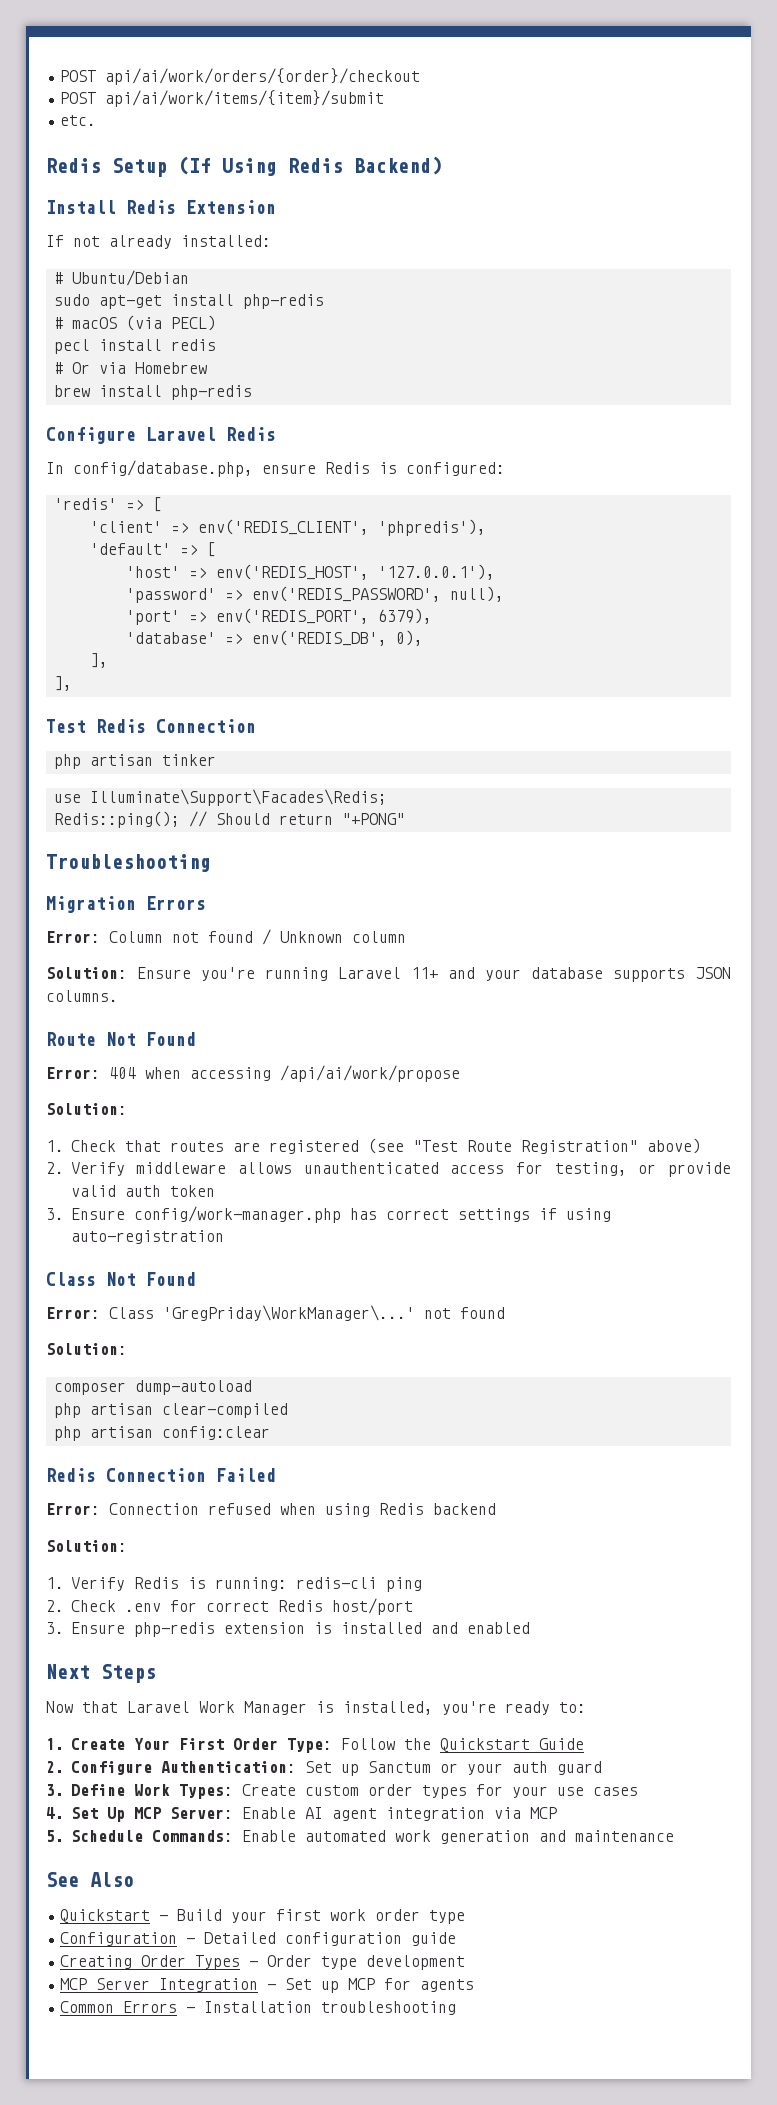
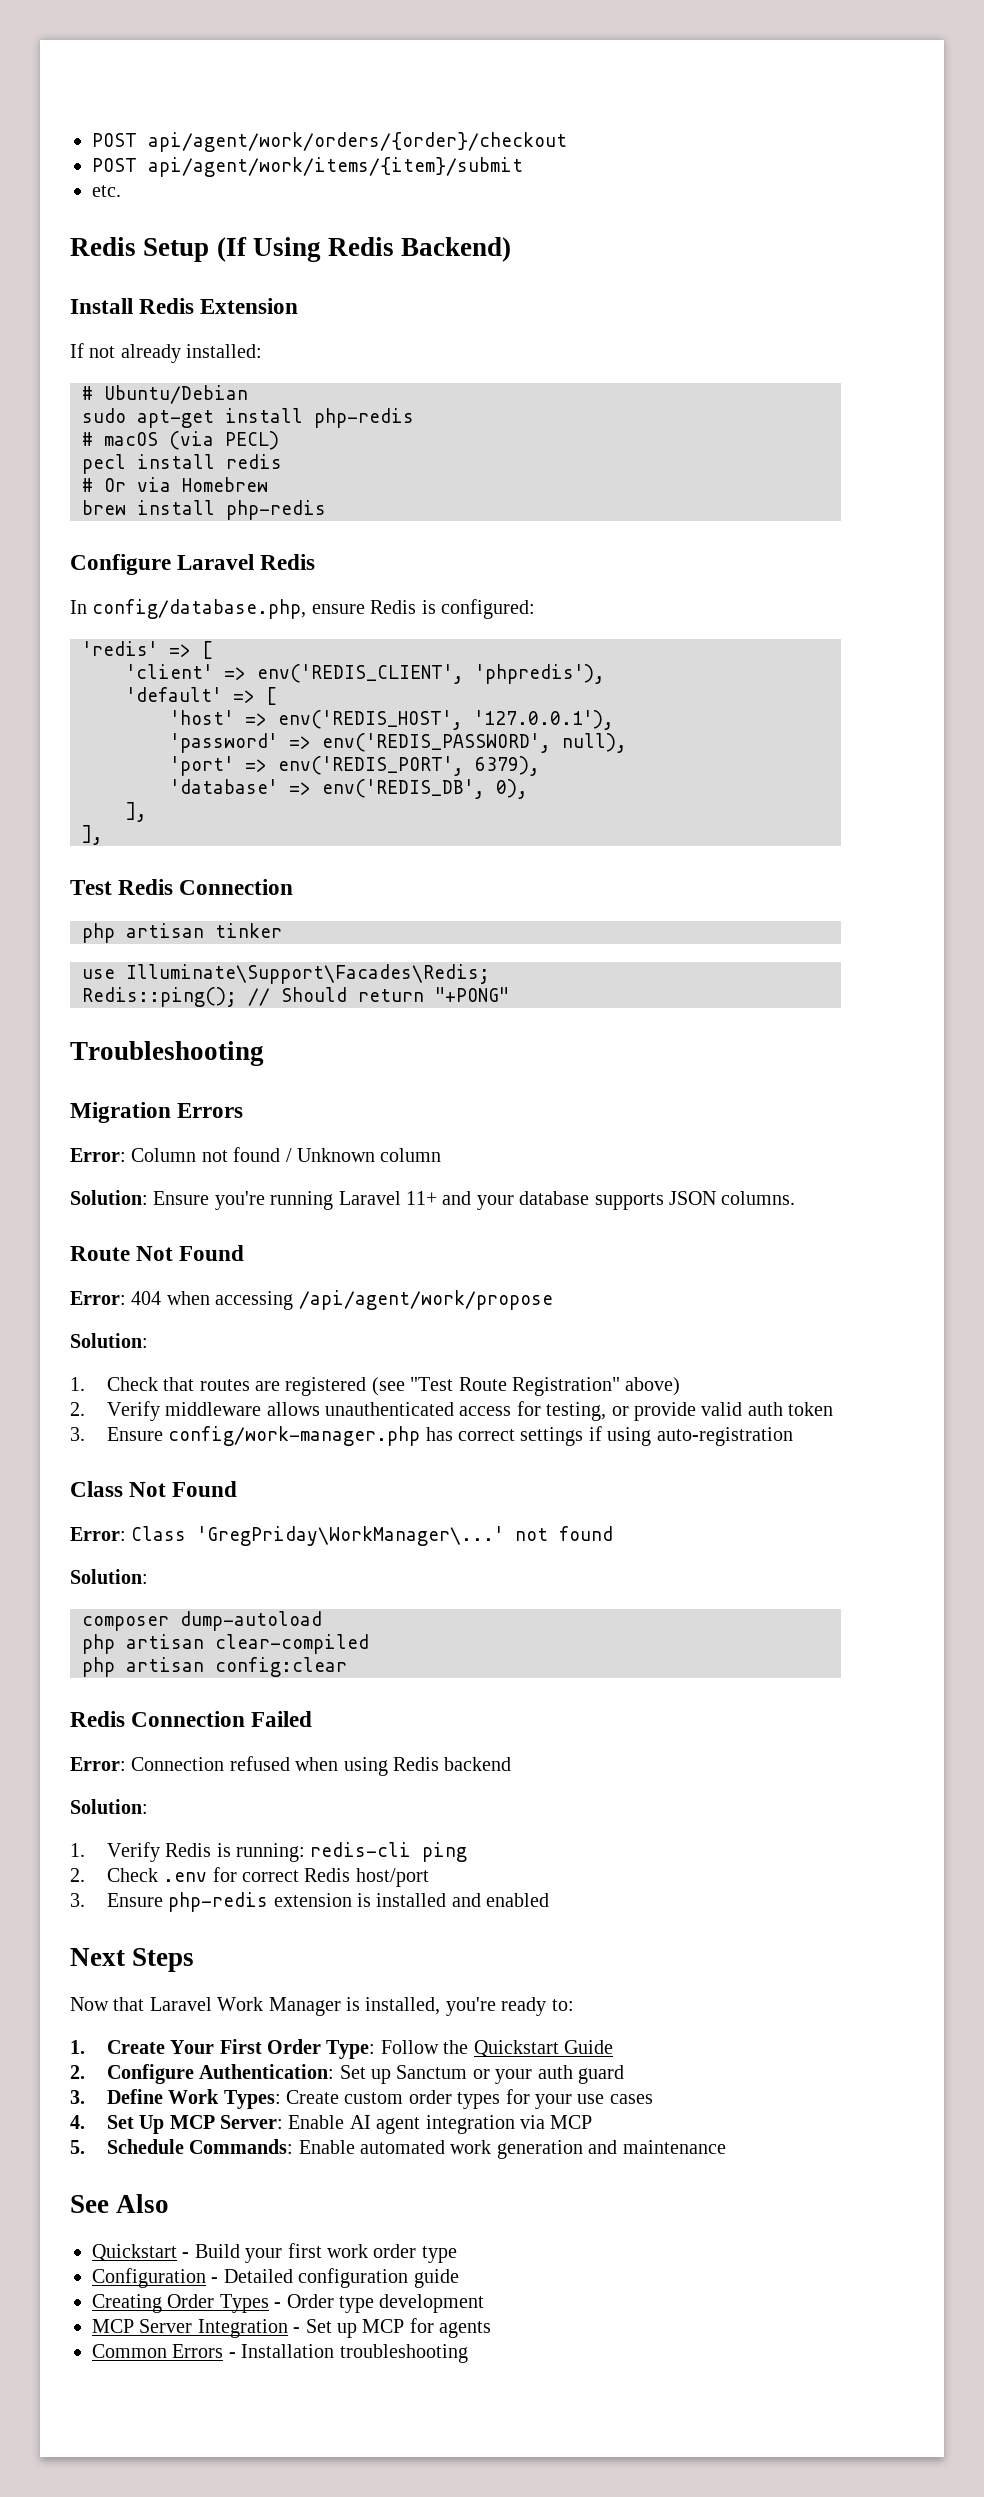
- POST api/ai/work/orders/{order}/checkout
- POST api/ai/work/items/{item}/submit
+ POST api/agent/work/orders/{order}/checkout
+ POST api/agent/work/items/{item}/submit
- Error: 404 when accessing /api/ai/work/propose
+ Error: 404 when accessing /api/agent/work/propose

